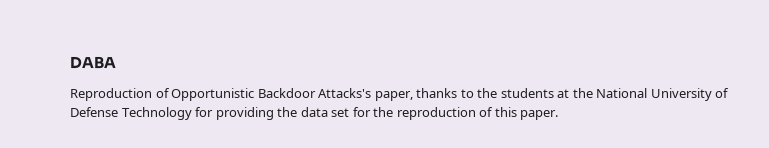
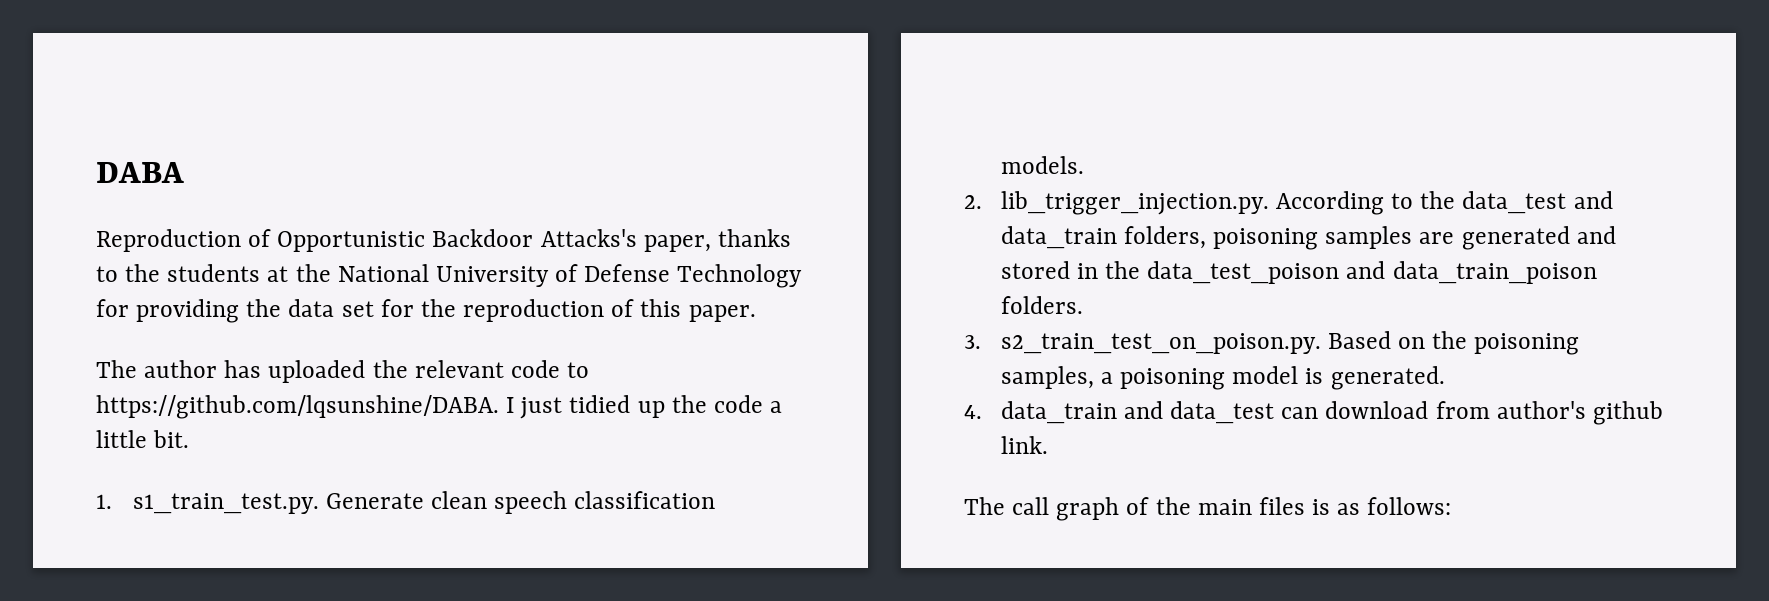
+ The author has uploaded the relevant code to https://github.com/lqsunshine/DABA. I just tidied up the code a little bit.
+ 1. s1_train_test.py. Generate clean speech classification models.
+ 2. lib_trigger_injection.py. According to the data_test and data_train folders, poisoning samples are generated and stored in the data_test_poison and data_train_poison folders.
+ 3. s2_train_test_on_poison.py. Based on the poisoning samples, a poisoning model is generated.
+ 4. data_train and data_test can download from author's github link.
+ The call graph of the main files is as follows:

